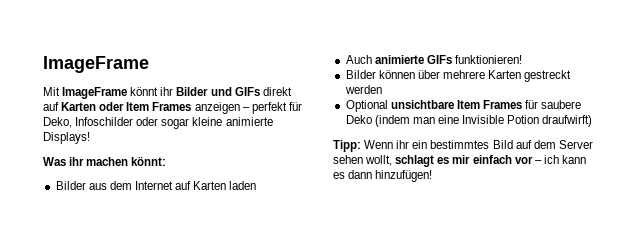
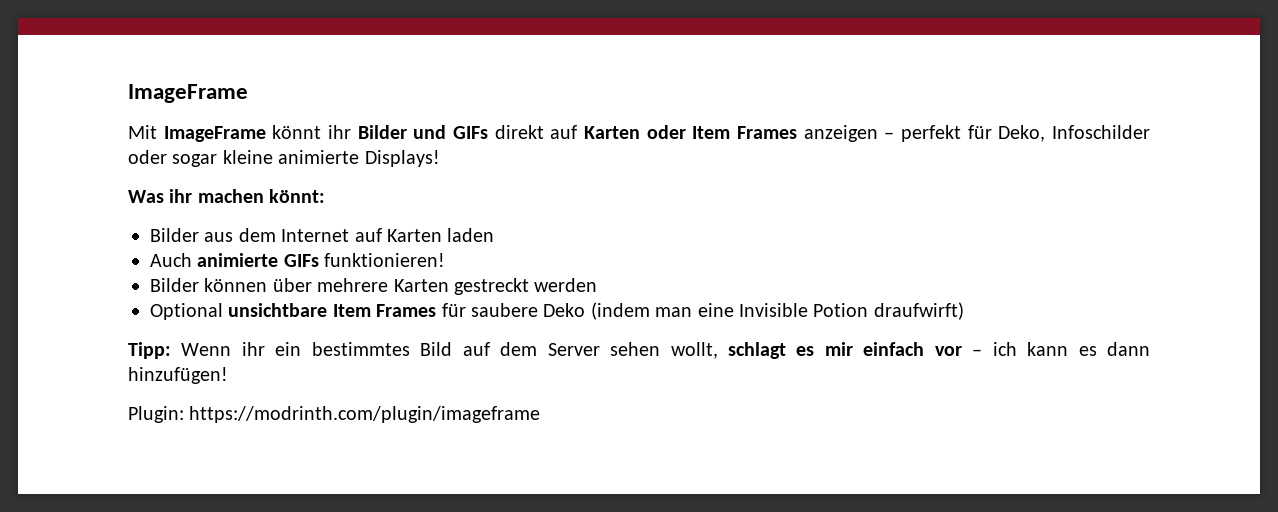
+ Plugin: https://modrinth.com/plugin/imageframe

